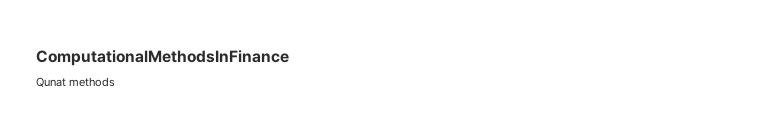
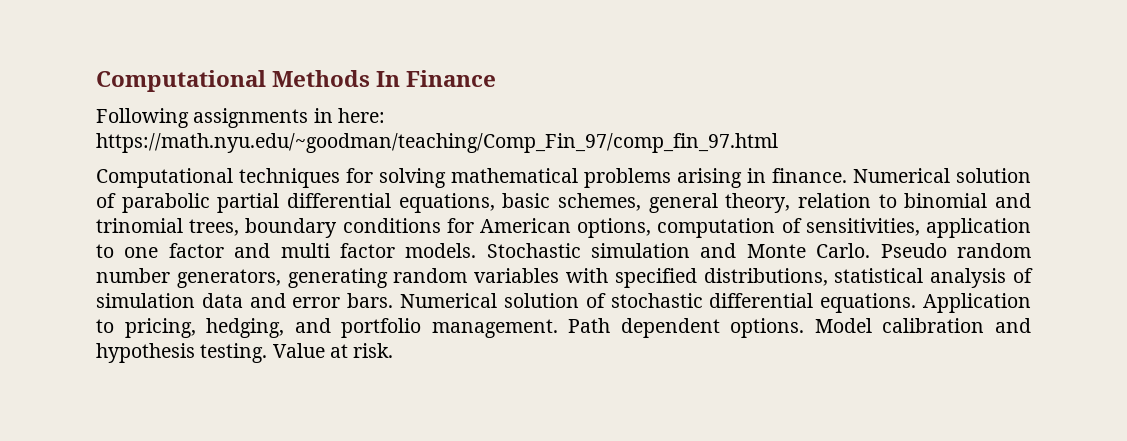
- ComputationalMethodsInFinance
- Qunat methods
+ Computational Methods In Finance
+ Following assignments in here: https://math.nyu.edu/~goodman/teaching/Comp_Fin_97/comp_fin_97.html
+ Computational techniques for solving mathematical problems arising in finance. Numerical solution of parabolic partial differential equations, basic schemes, general theory, relation to binomial and trinomial trees, boundary conditions for American options, computation of sensitivities, application to one factor and multi factor models. Stochastic simulation and Monte Carlo. Pseudo random number generators, generating random variables with specified distributions, statistical analysis of simulation data and error bars. Numerical solution of stochastic differential equations. Application to pricing, hedging, and portfolio management. Path dependent options. Model calibration and hypothesis testing. Value at risk.

